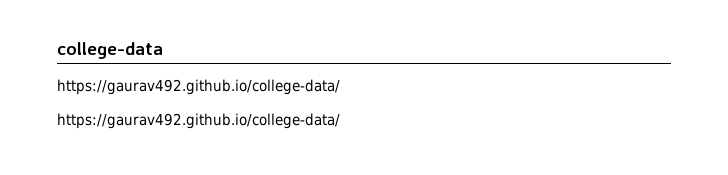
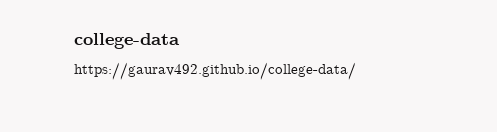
  college-data
- https://gaurav492.github.io/college-data/

